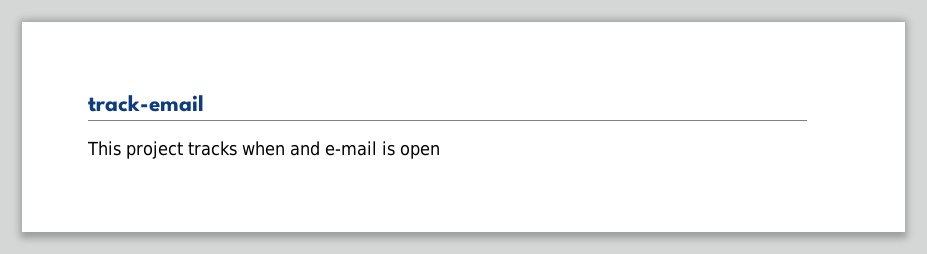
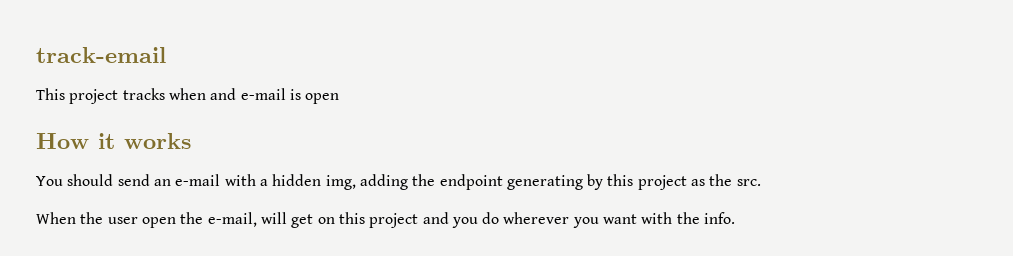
+ How it works
+ You should send an e-mail with a hidden img, adding the endpoint generating by this project as the src.
+ When the user open the e-mail, will get on this project and you do wherever you want with the info.

